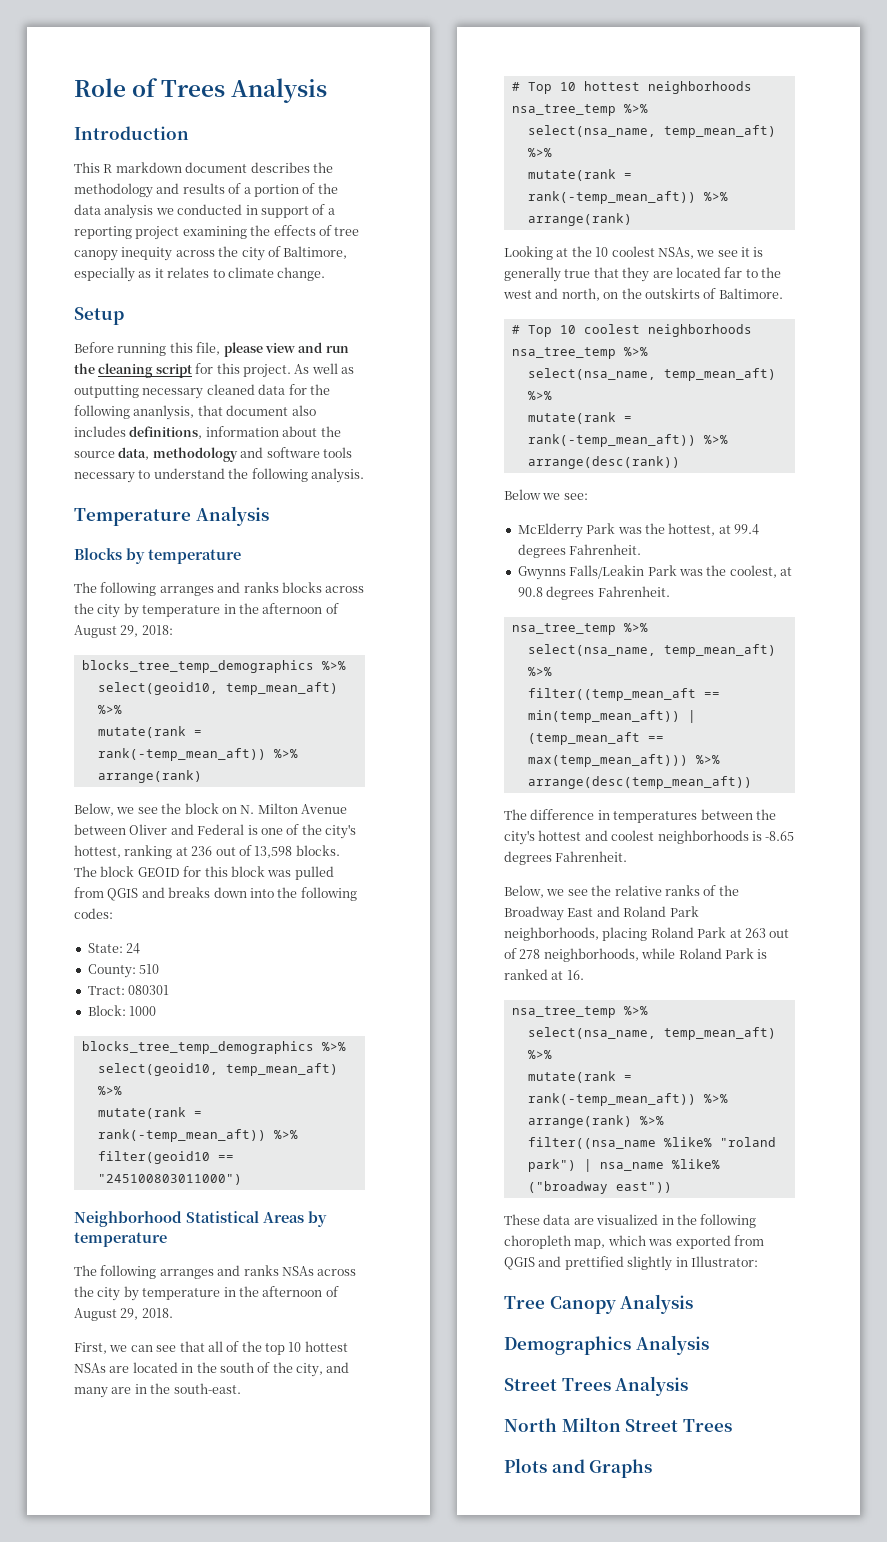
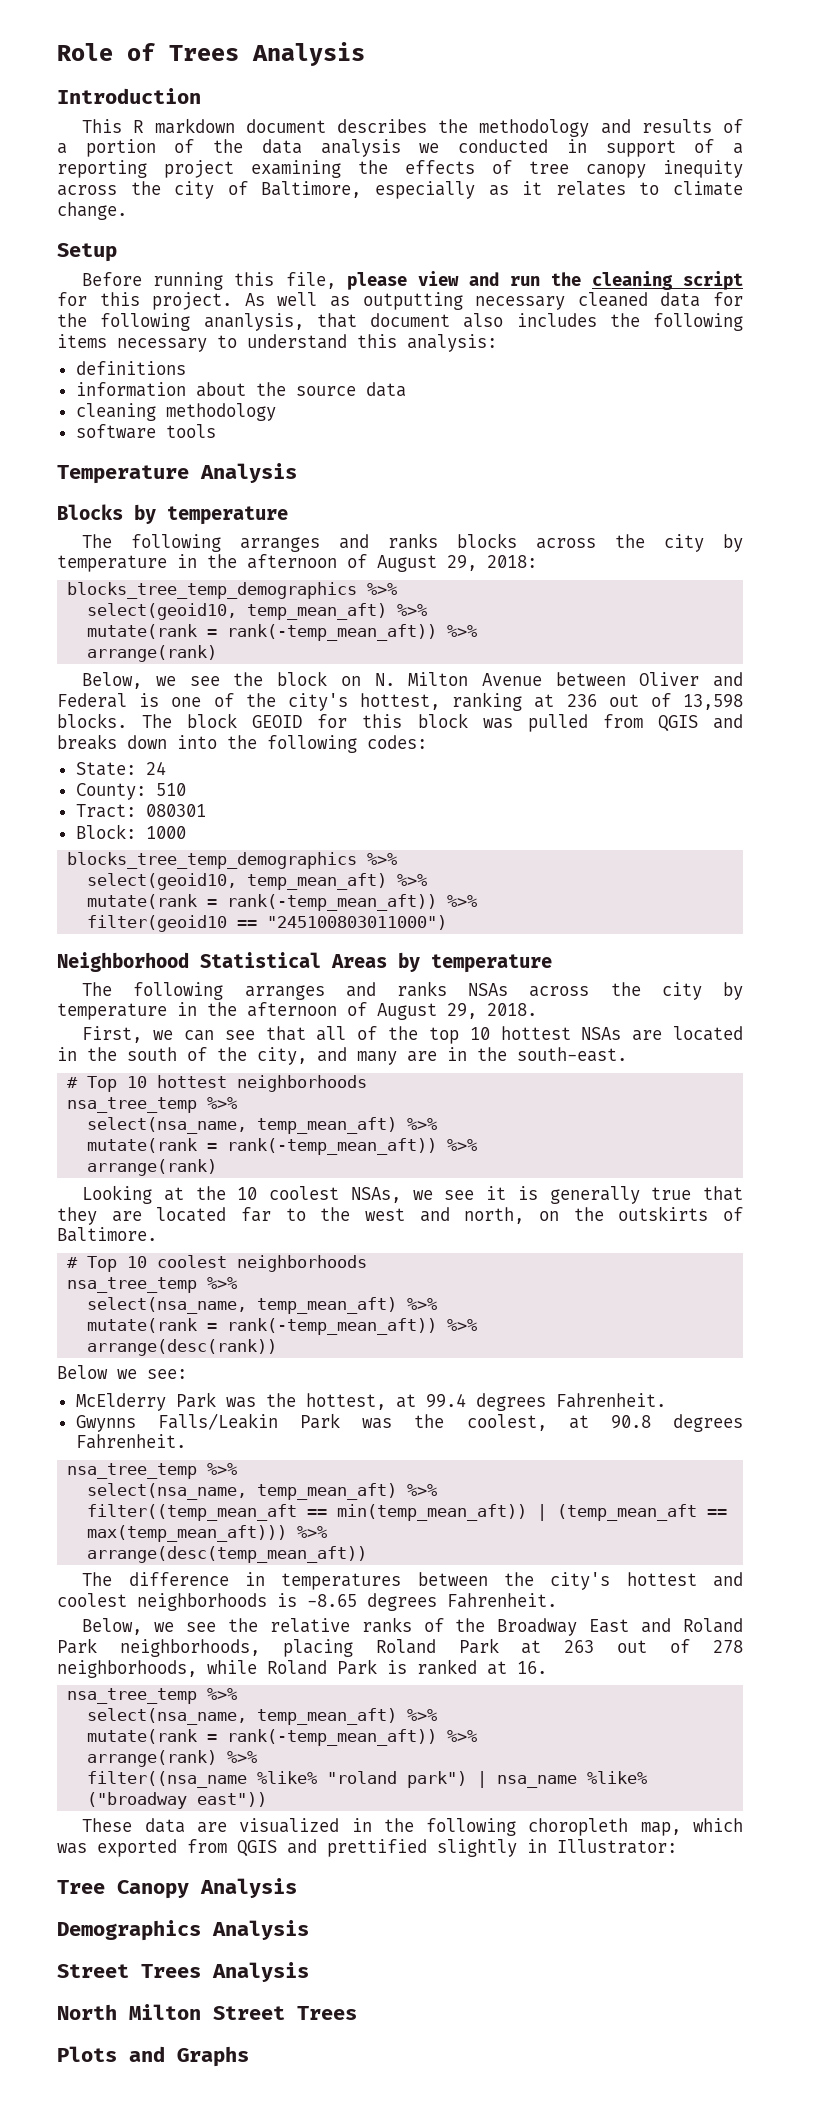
- As well as outputting necessary cleaned data for the following ananlysis, that document also includes definitions, information about the source data, methodology and software tools necessary to understand the following analysis.
+ As well as outputting necessary cleaned data for the following ananlysis, that document also includes the following items necessary to understand this analysis:
+ definitions
+ information about the source data
+ cleaning methodology
+ software tools

